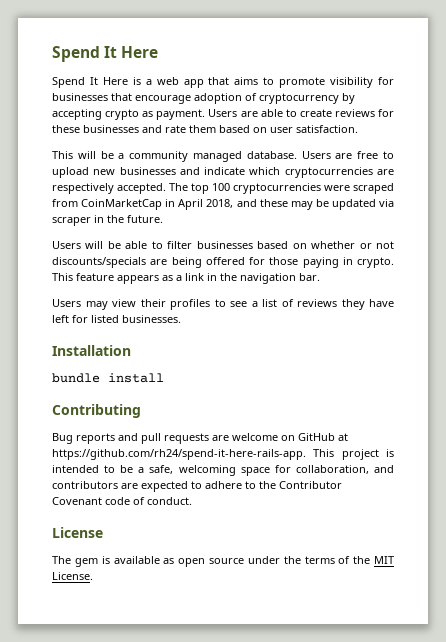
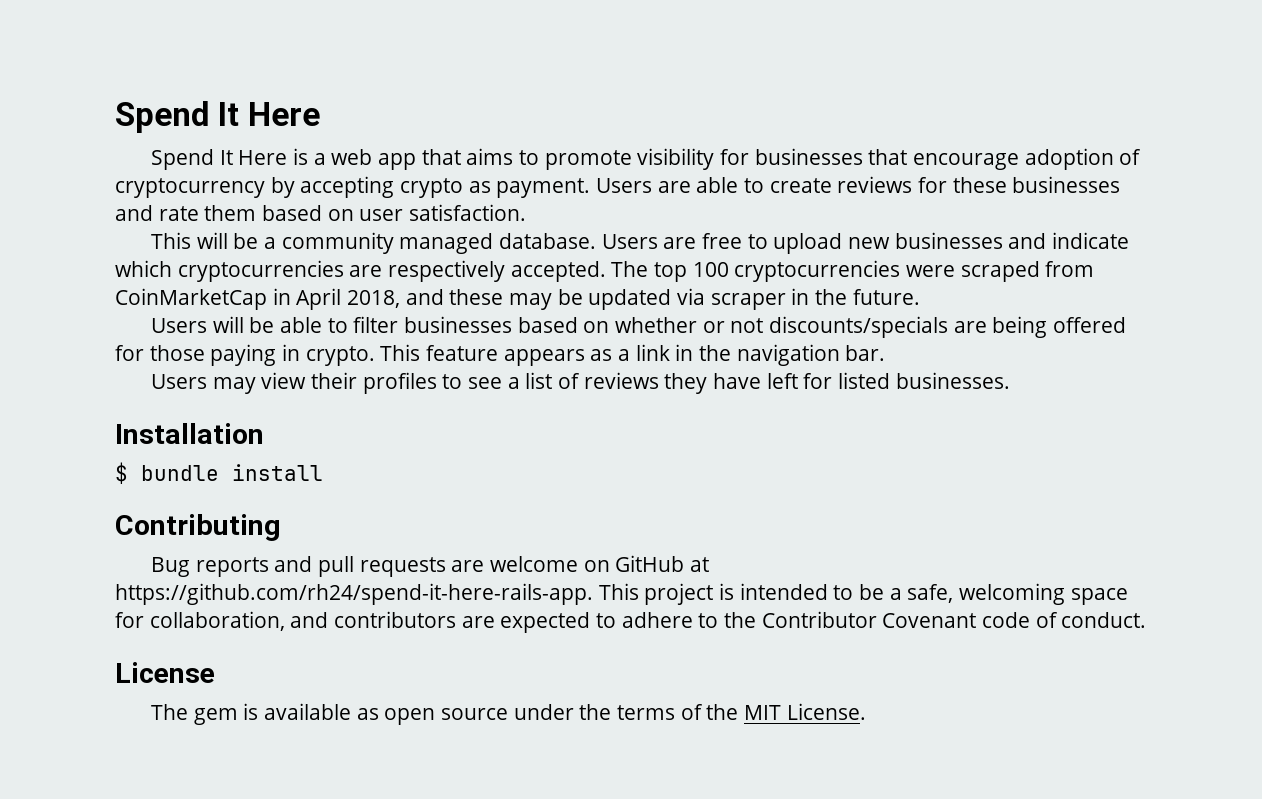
- bundle install
+ $ bundle install

